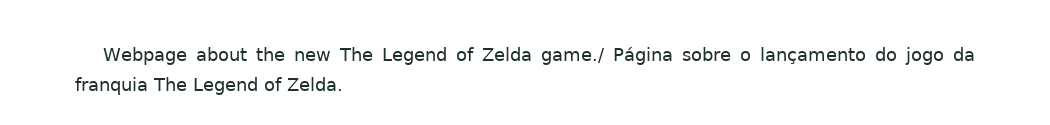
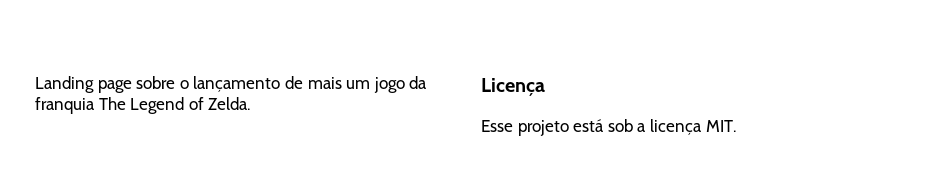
- Webpage about the new The Legend of Zelda game./ Página sobre o lançamento do jogo da franquia The Legend of Zelda.
+ Landing page sobre o lançamento de mais um jogo da franquia The Legend of Zelda.
+ Licença
+ Esse projeto está sob a licença MIT.

